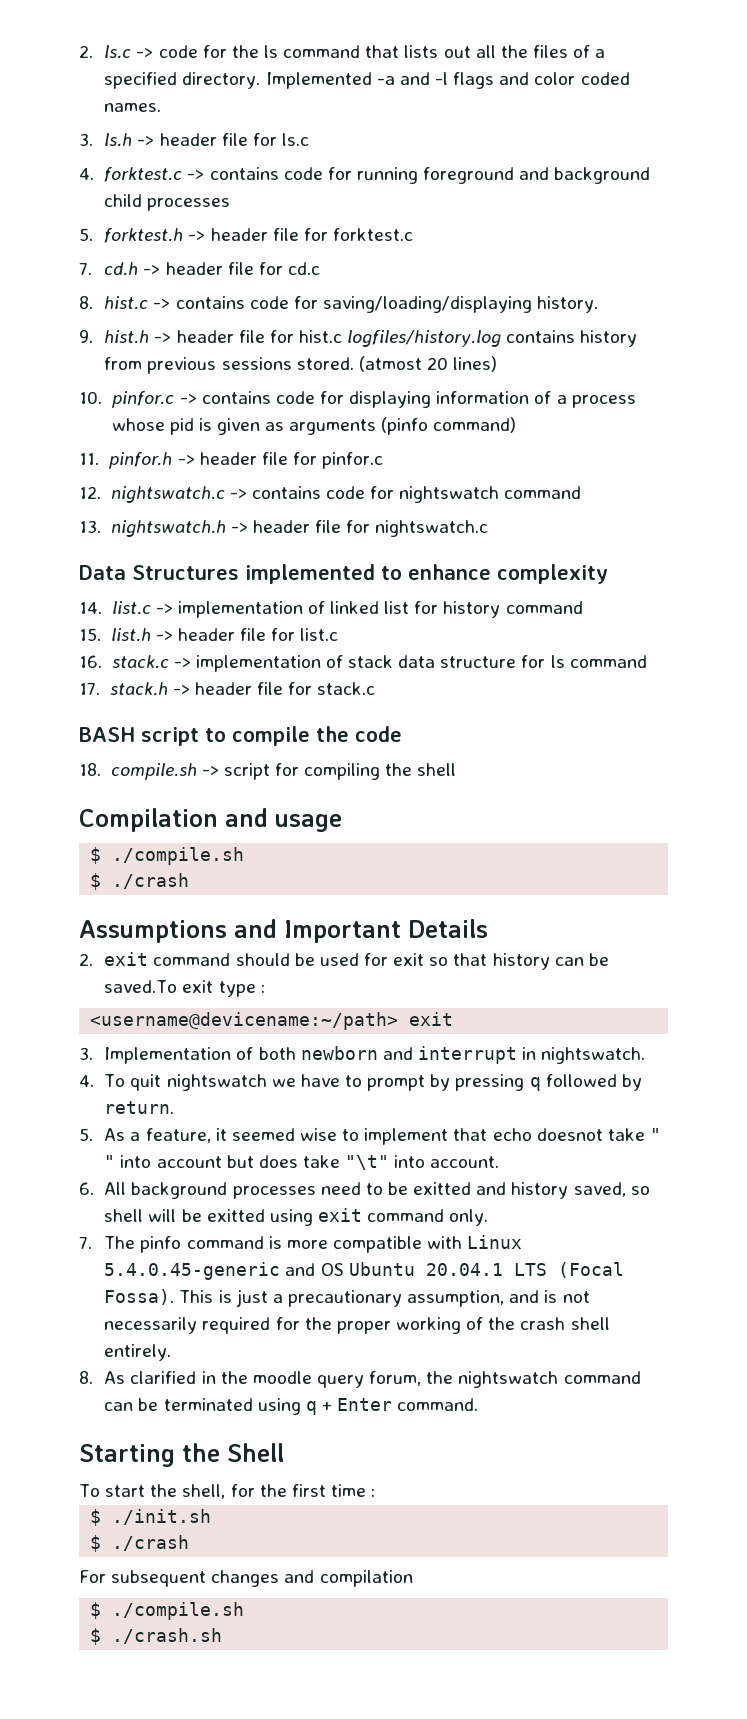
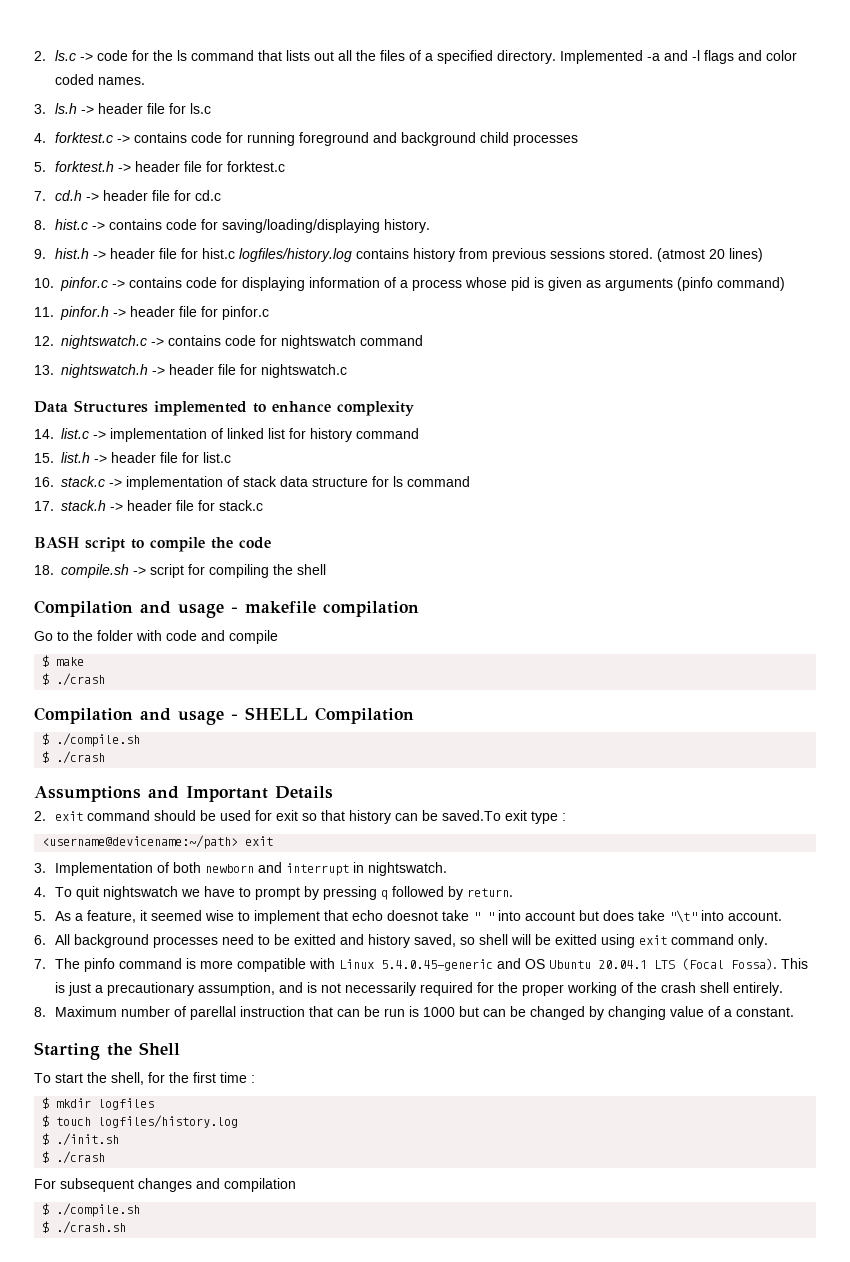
- Compilation and usage
+ Compilation and usage - makefile compilation
+ Go to the folder with code and compile
+ $ make
+ $ ./crash
+ Compilation and usage - SHELL Compilation
- 8. As clarified in the moodle query forum, the nightswatch command can be terminated using q + Enter command.
+ 8. Maximum number of parellal instruction that can be run is 1000 but can be changed by changing value of a constant.
+ $ mkdir logfiles
+ $ touch logfiles/history.log

